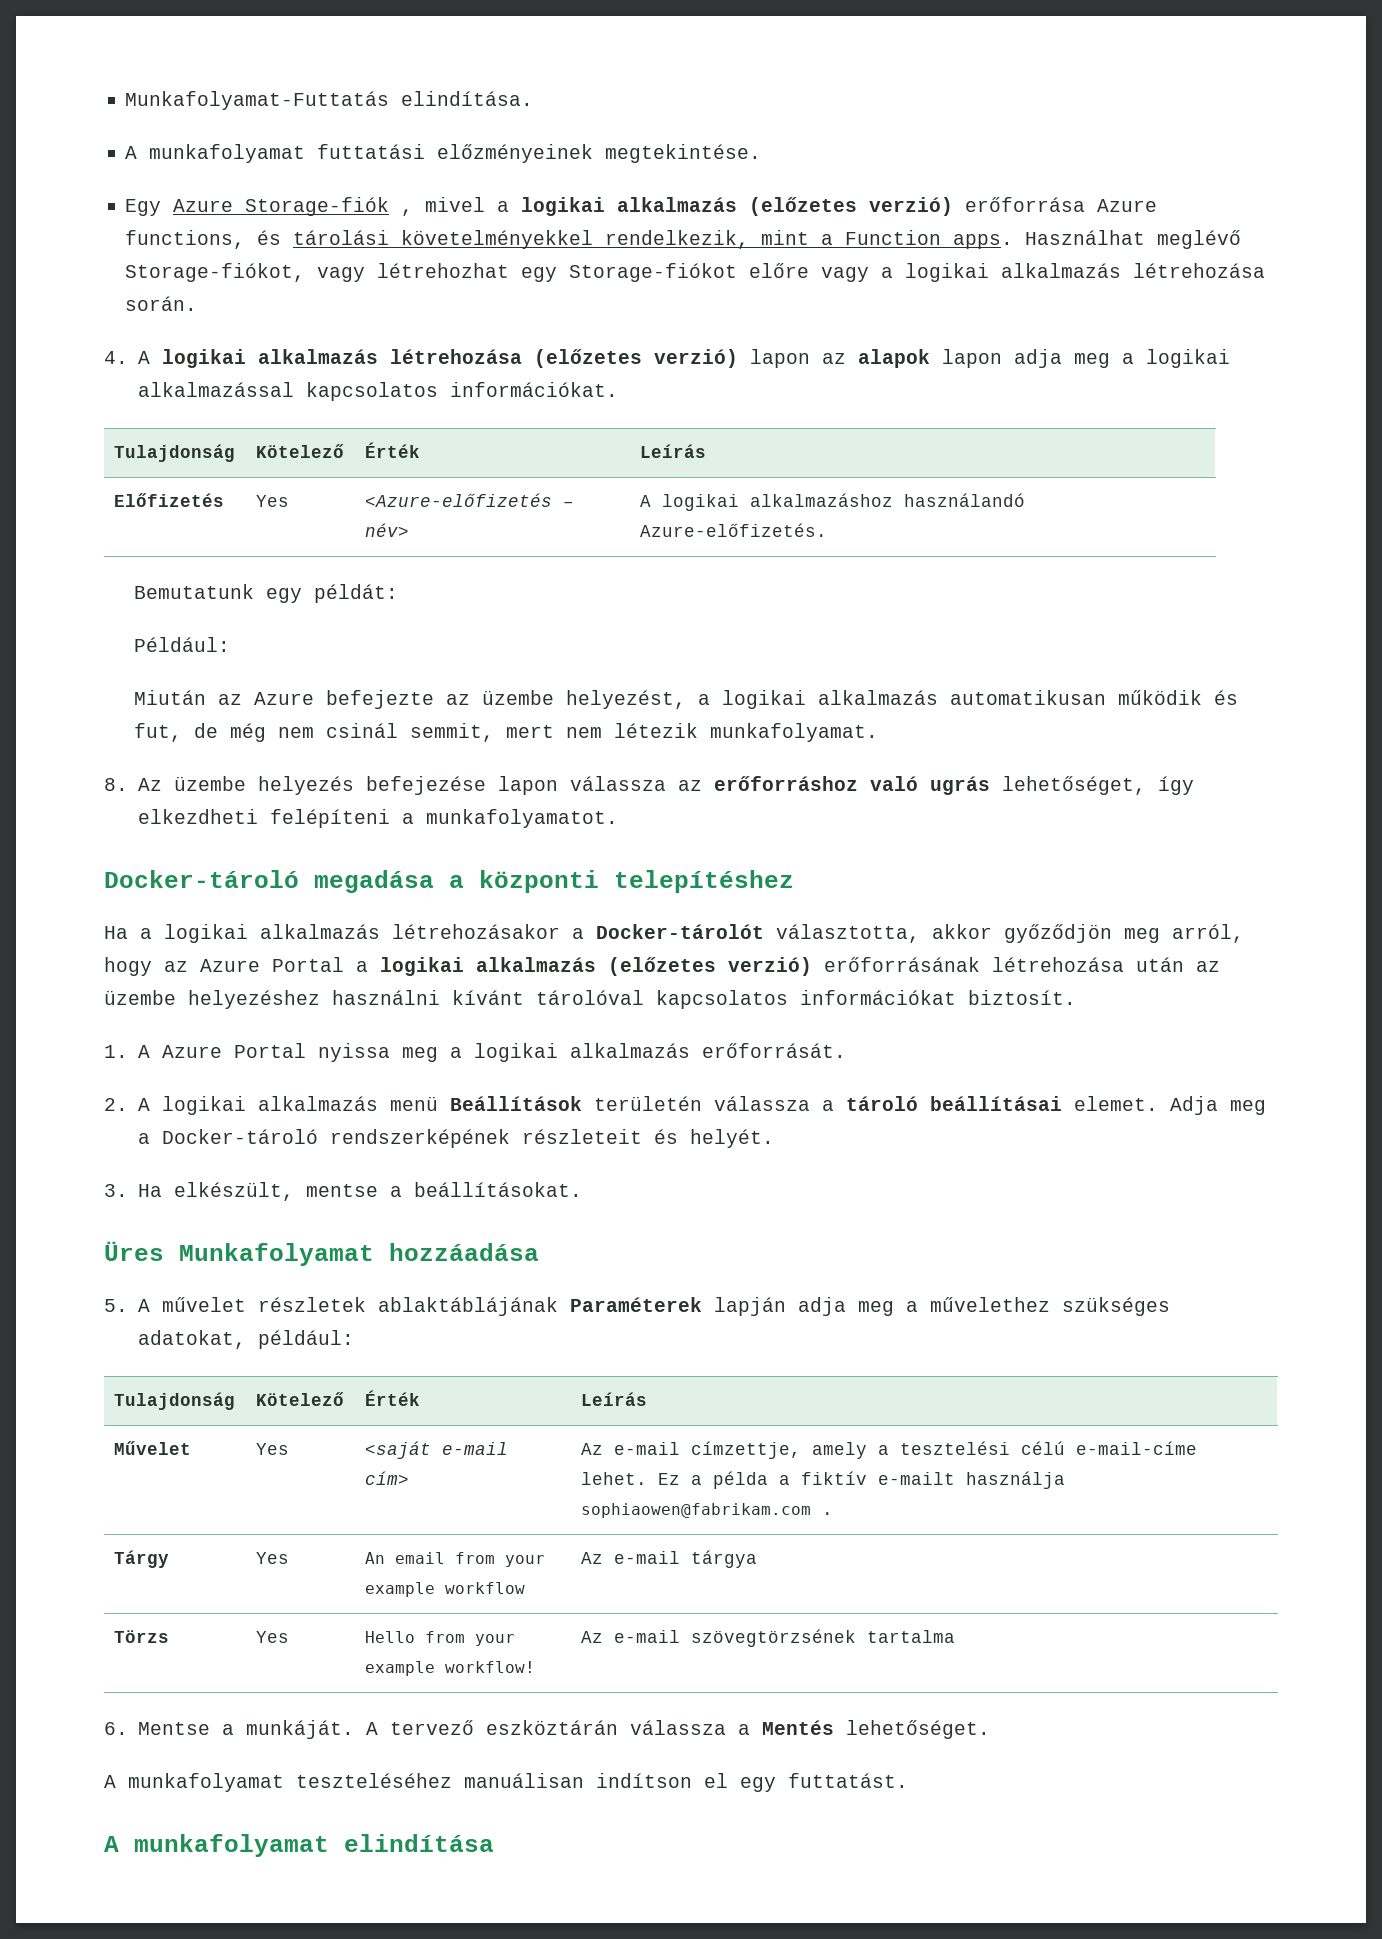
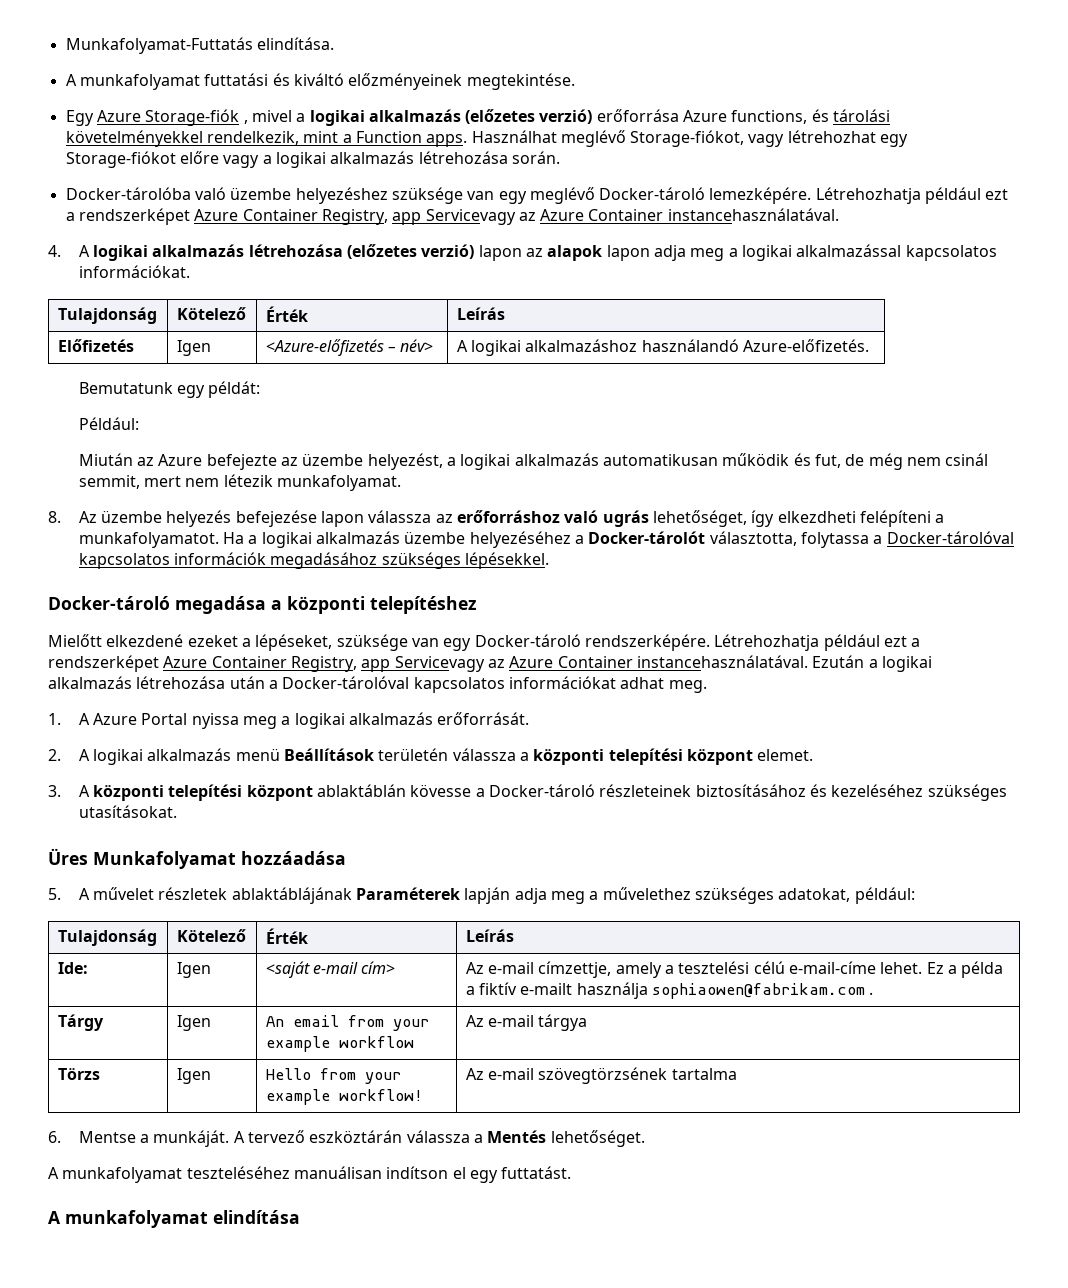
- A munkafolyamat futtatási előzményeinek megtekintése.
+ A munkafolyamat futtatási és kiváltó előzményeinek megtekintése.
+ Docker-tárolóba való üzembe helyezéshez szüksége van egy meglévő Docker-tároló lemezképére. Létrehozhatja például ezt a rendszerképet Azure Container Registry, app Servicevagy az Azure Container instancehasználatával.
- Előfizetés | Yes | <Azure-előfizetés – név> | A logikai alkalmazáshoz használandó Azure-előfizetés.
+ Előfizetés | Igen | <Azure-előfizetés – név> | A logikai alkalmazáshoz használandó Azure-előfizetés.
+ Ha a logikai alkalmazás üzembe helyezéséhez a Docker-tárolót választotta, folytassa a Docker-tárolóval kapcsolatos információk megadásához szükséges lépésekkel.
- Ha a logikai alkalmazás létrehozásakor a Docker-tárolót választotta, akkor győződjön meg arról, hogy az Azure Portal a logikai alkalmazás (előzetes verzió) erőforrásának létrehozása után az üzembe helyezéshez használni kívánt tárolóval kapcsolatos információkat biztosít.
+ Mielőtt elkezdené ezeket a lépéseket, szüksége van egy Docker-tároló rendszerképére. Létrehozhatja például ezt a rendszerképet Azure Container Registry, app Servicevagy az Azure Container instancehasználatával. Ezután a logikai alkalmazás létrehozása után a Docker-tárolóval kapcsolatos információkat adhat meg.
- 2. A logikai alkalmazás menü Beállítások területén válassza a tároló beállításai elemet. Adja meg a Docker-tároló rendszerképének részleteit és helyét.
- 3. Ha elkészült, mentse a beállításokat.
+ 2. A logikai alkalmazás menü Beállítások területén válassza a központi telepítési központ elemet.
+ 3. A központi telepítési központ ablaktáblán kövesse a Docker-tároló részleteinek biztosításához és kezeléséhez szükséges utasításokat.
- Művelet | Yes | <saját e-mail cím> | Az e-mail címzettje, amely a tesztelési célú e-mail-címe lehet. Ez a példa a fiktív e-mailt használja sophiaowen@fabrikam.com .
+ Ide: | Igen | <saját e-mail cím> | Az e-mail címzettje, amely a tesztelési célú e-mail-címe lehet. Ez a példa a fiktív e-mailt használja sophiaowen@fabrikam.com .
- Tárgy | Yes | An email from your example workflow | Az e-mail tárgya
+ Tárgy | Igen | An email from your example workflow | Az e-mail tárgya
- Törzs | Yes | Hello from your example workflow! | Az e-mail szövegtörzsének tartalma
+ Törzs | Igen | Hello from your example workflow! | Az e-mail szövegtörzsének tartalma

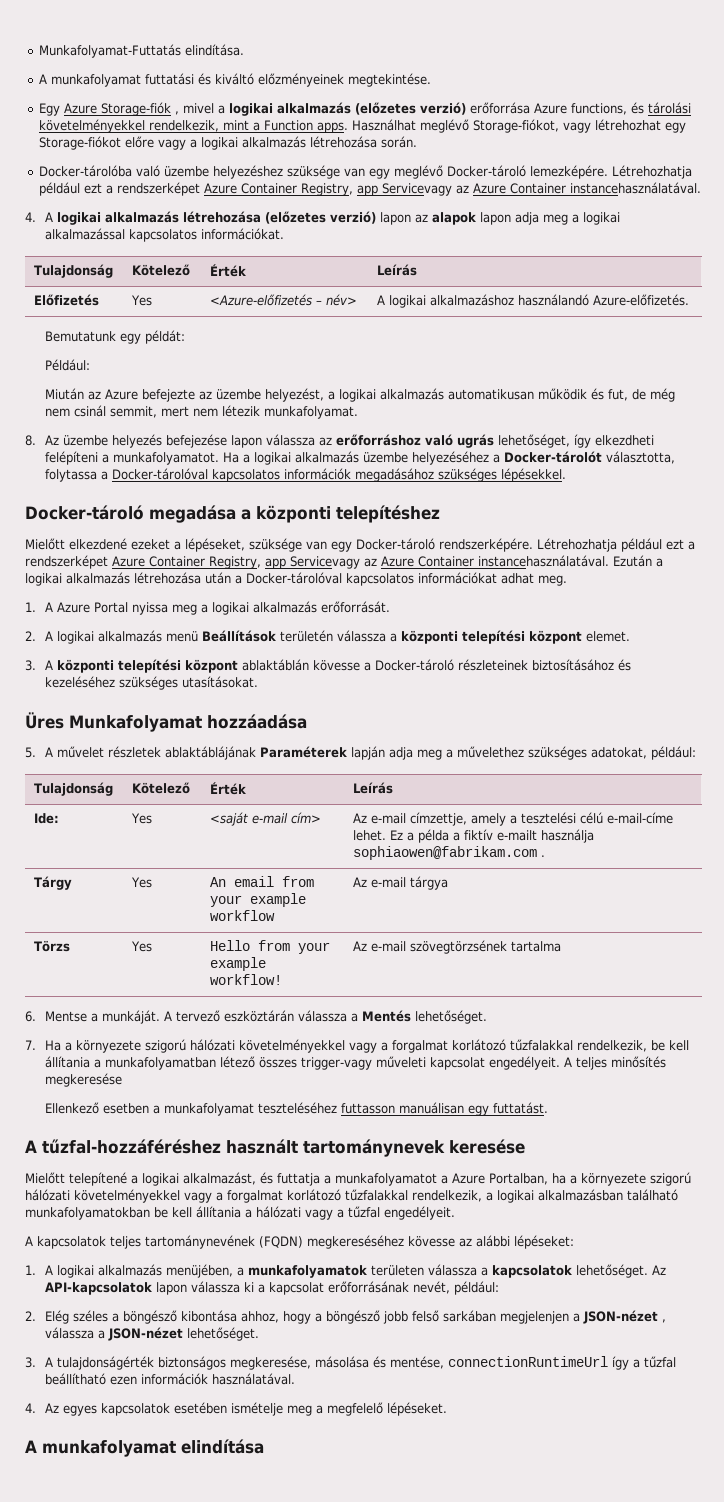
- Előfizetés | Igen | <Azure-előfizetés – név> | A logikai alkalmazáshoz használandó Azure-előfizetés.
+ Előfizetés | Yes | <Azure-előfizetés – név> | A logikai alkalmazáshoz használandó Azure-előfizetés.
- Ide: | Igen | <saját e-mail cím> | Az e-mail címzettje, amely a tesztelési célú e-mail-címe lehet. Ez a példa a fiktív e-mailt használja sophiaowen@fabrikam.com .
+ Ide: | Yes | <saját e-mail cím> | Az e-mail címzettje, amely a tesztelési célú e-mail-címe lehet. Ez a példa a fiktív e-mailt használja sophiaowen@fabrikam.com .
- Tárgy | Igen | An email from your example workflow | Az e-mail tárgya
+ Tárgy | Yes | An email from your example workflow | Az e-mail tárgya
- Törzs | Igen | Hello from your example workflow! | Az e-mail szövegtörzsének tartalma
+ Törzs | Yes | Hello from your example workflow! | Az e-mail szövegtörzsének tartalma
- A munkafolyamat teszteléséhez manuálisan indítson el egy futtatást.
+ 7. Ha a környezete szigorú hálózati követelményekkel vagy a forgalmat korlátozó tűzfalakkal rendelkezik, be kell állítania a munkafolyamatban létező összes trigger-vagy műveleti kapcsolat engedélyeit. A teljes minősítés megkeresése
+ Ellenkező esetben a munkafolyamat teszteléséhez futtasson manuálisan egy futtatást.
+ A tűzfal-hozzáféréshez használt tartománynevek keresése
+ Mielőtt telepítené a logikai alkalmazást, és futtatja a munkafolyamatot a Azure Portalban, ha a környezete szigorú hálózati követelményekkel vagy a forgalmat korlátozó tűzfalakkal rendelkezik, a logikai alkalmazásban található munkafolyamatokban be kell állítania a hálózati vagy a tűzfal engedélyeit.
+ A kapcsolatok teljes tartománynevének (FQDN) megkereséséhez kövesse az alábbi lépéseket:
+ 1. A logikai alkalmazás menüjében, a munkafolyamatok területen válassza a kapcsolatok lehetőséget. Az API-kapcsolatok lapon válassza ki a kapcsolat erőforrásának nevét, például:
+ 2. Elég széles a böngésző kibontása ahhoz, hogy a böngésző jobb felső sarkában megjelenjen a JSON-nézet , válassza a JSON-nézet lehetőséget.
+ 3. A tulajdonságérték biztonságos megkeresése, másolása és mentése, connectionRuntimeUrl így a tűzfal beállítható ezen információk használatával.
+ 4. Az egyes kapcsolatok esetében ismételje meg a megfelelő lépéseket.

